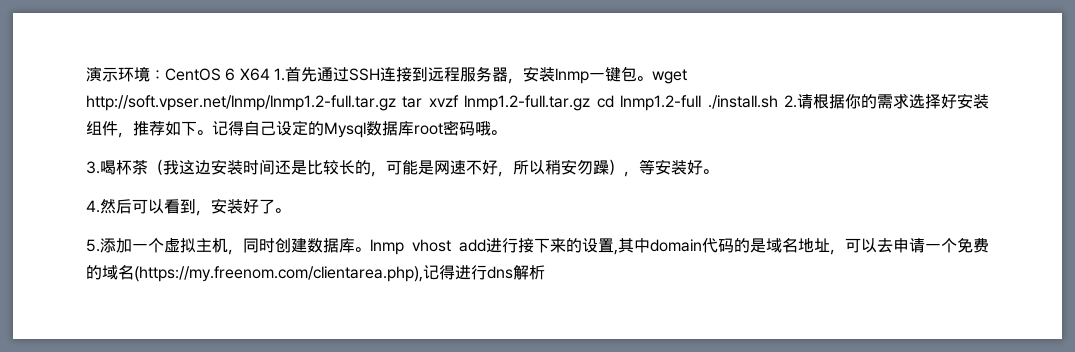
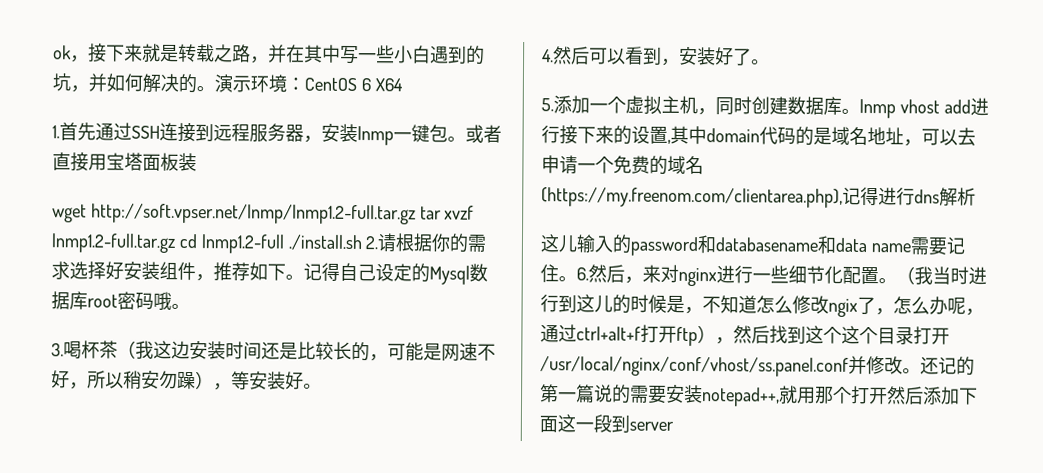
+ ok，接下来就是转载之路，并在其中写一些小白遇到的坑，并如何解决的。
- 演示环境：CentOS 6 X64 1.首先通过SSH连接到远程服务器，安装lnmp一键包。wget http://soft.vpser.net/lnmp/lnmp1.2-full.tar.gz tar xvzf lnmp1.2-full.tar.gz cd lnmp1.2-full ./install.sh 2.请根据你的需求选择好安装组件，推荐如下。
+ 演示环境：CentOS 6 X64
+ 1.首先通过SSH连接到远程服务器，安装lnmp一键包。或者直接用宝塔面板装
+ wget http://soft.vpser.net/lnmp/lnmp1.2-full.tar.gz tar xvzf lnmp1.2-full.tar.gz cd lnmp1.2-full ./install.sh 2.请根据你的需求选择好安装组件，推荐如下。
+ 这儿输入的password和databasename和data name需要记住。6.然后，来对nginx进行一些细节化配置。（我当时进行到这儿的时候是，不知道怎么修改ngix了，怎么办呢，通过ctrl+alt+f打开ftp），然后找到这个这个目录打开/usr/local/nginx/conf/vhost/ss.panel.conf并修改。还记的第一篇说的需要安装notepad++,就用那个打开然后添加下面这一段到server

